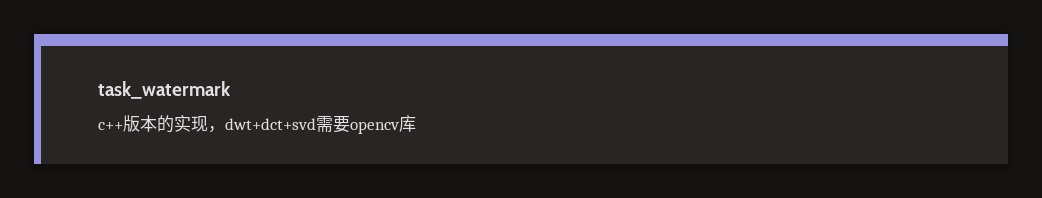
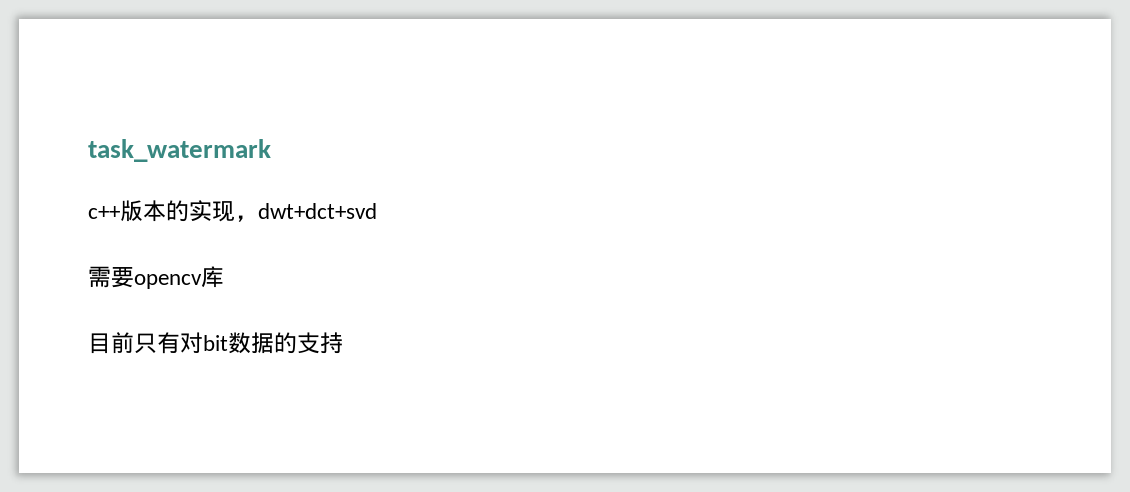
- c++版本的实现，dwt+dct+svd需要opencv库
+ c++版本的实现，dwt+dct+svd
+ 需要opencv库
+ 目前只有对bit数据的支持

